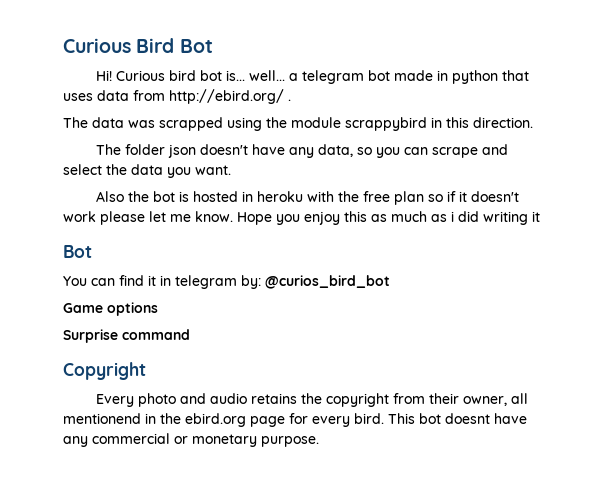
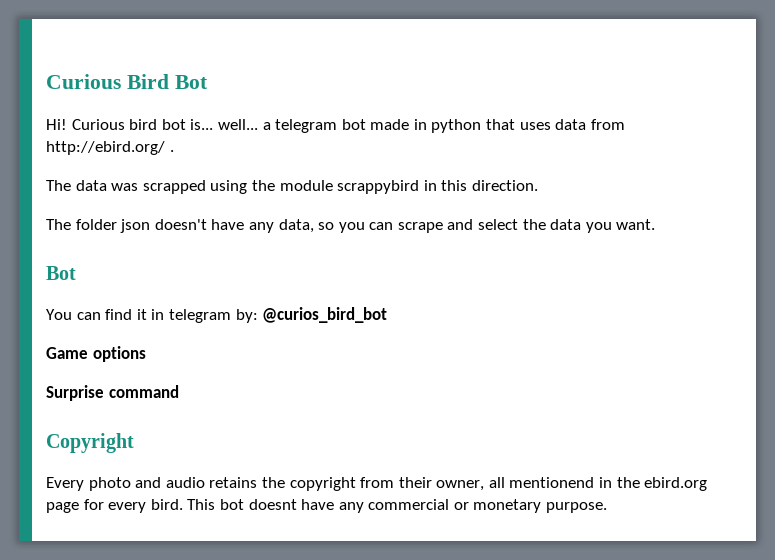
- Also the bot is hosted in heroku with the free plan so if it doesn't work please let me know. Hope you enjoy this as much as i did writing it

